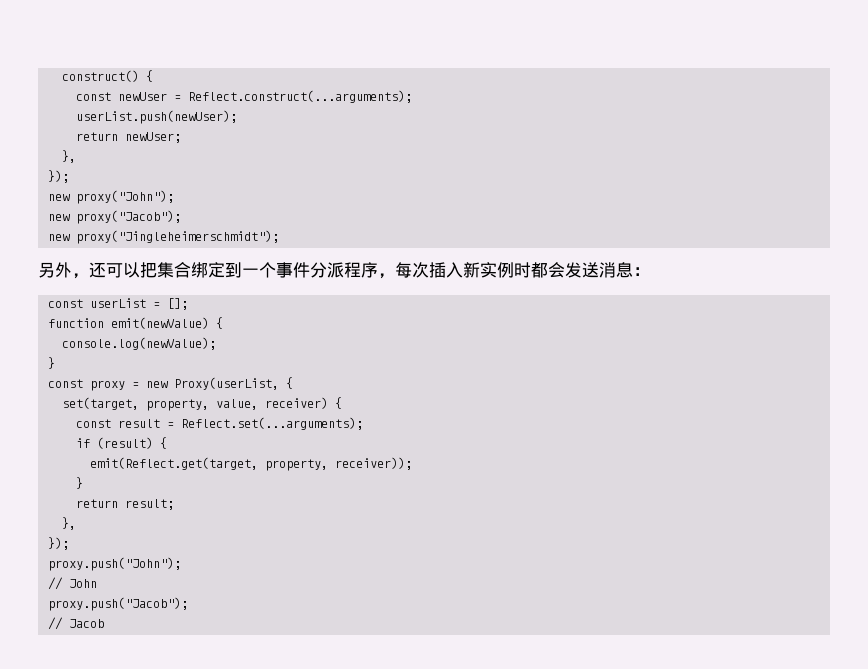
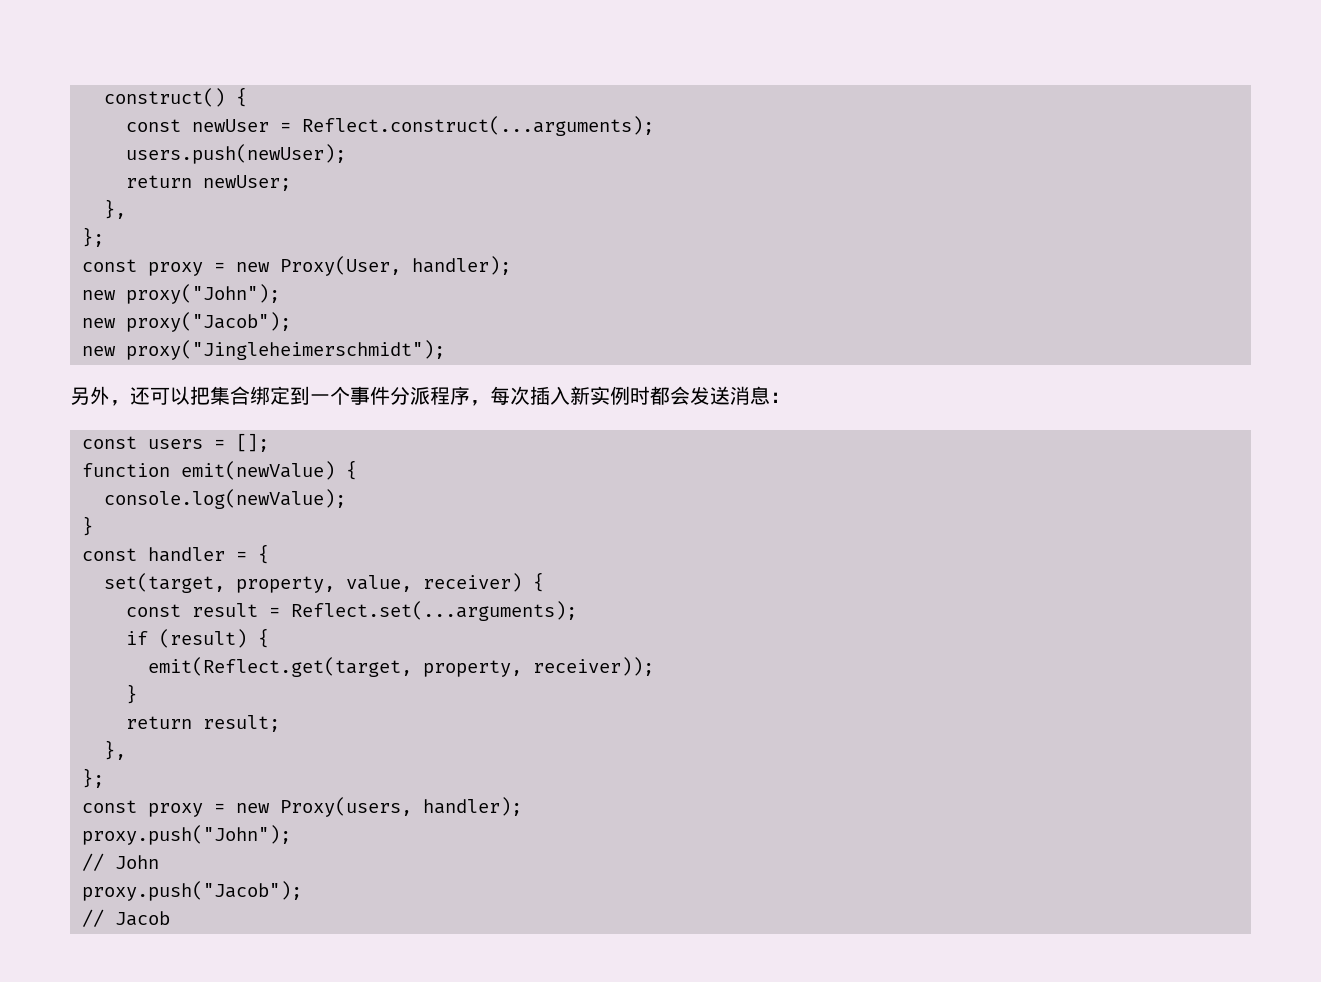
- userList.push(newUser);
+ users.push(newUser);
  return newUser;
  },
- });
+ };
+ const proxy = new Proxy(User, handler);
- const userList = [];
+ const users = [];
- const proxy = new Proxy(userList, {
+ const handler = {
  return result;
  },
- });
+ };
+ const proxy = new Proxy(users, handler);

